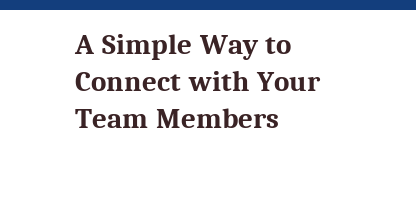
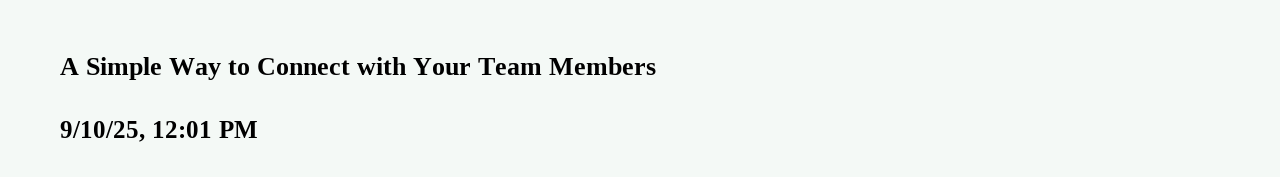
+ 9/10/25, 12:01 PM

